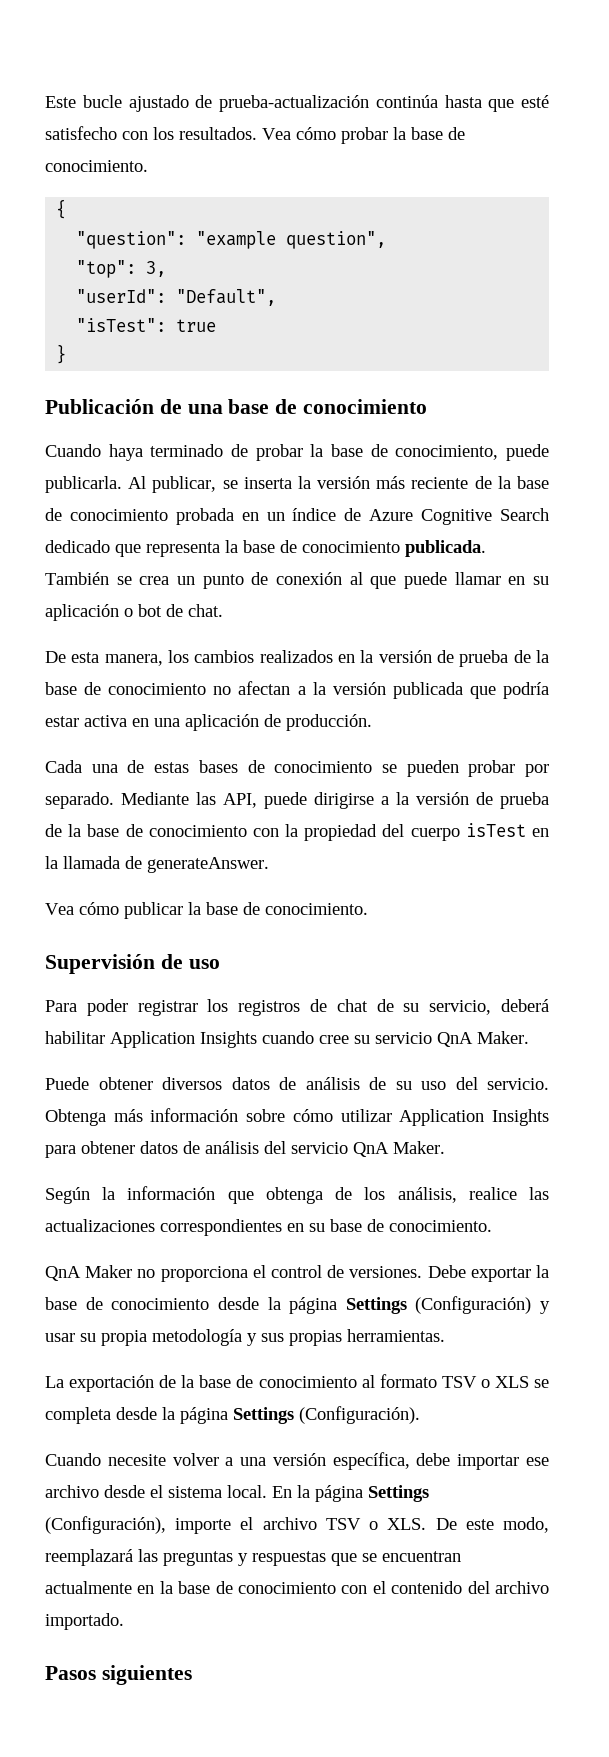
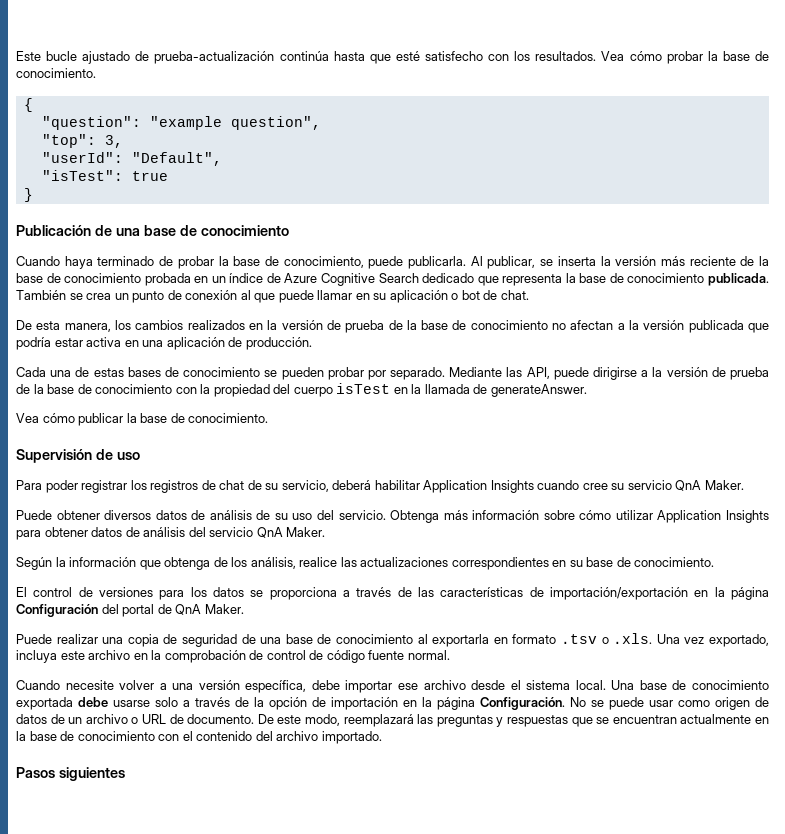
- QnA Maker no proporciona el control de versiones. Debe exportar la base de conocimiento desde la página Settings (Configuración) y usar su propia metodología y sus propias herramientas.
- La exportación de la base de conocimiento al formato TSV o XLS se completa desde la página Settings (Configuración).
+ El control de versiones para los datos se proporciona a través de las características de importación/exportación en la página Configuración del portal de QnA Maker.
+ Puede realizar una copia de seguridad de una base de conocimiento al exportarla en formato .tsv o .xls. Una vez exportado, incluya este archivo en la comprobación de control de código fuente normal.
- En la página Settings (Configuración), importe el archivo TSV o XLS. De este modo, reemplazará las preguntas y respuestas que se encuentran actualmente en la base de conocimiento con el contenido del archivo importado.
+ Una base de conocimiento exportada debe usarse solo a través de la opción de importación en la página Configuración. No se puede usar como origen de datos de un archivo o URL de documento. De este modo, reemplazará las preguntas y respuestas que se encuentran actualmente en la base de conocimiento con el contenido del archivo importado.

